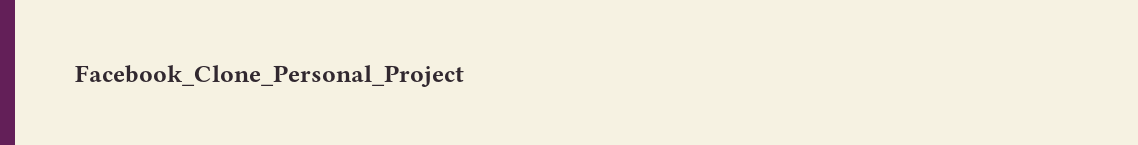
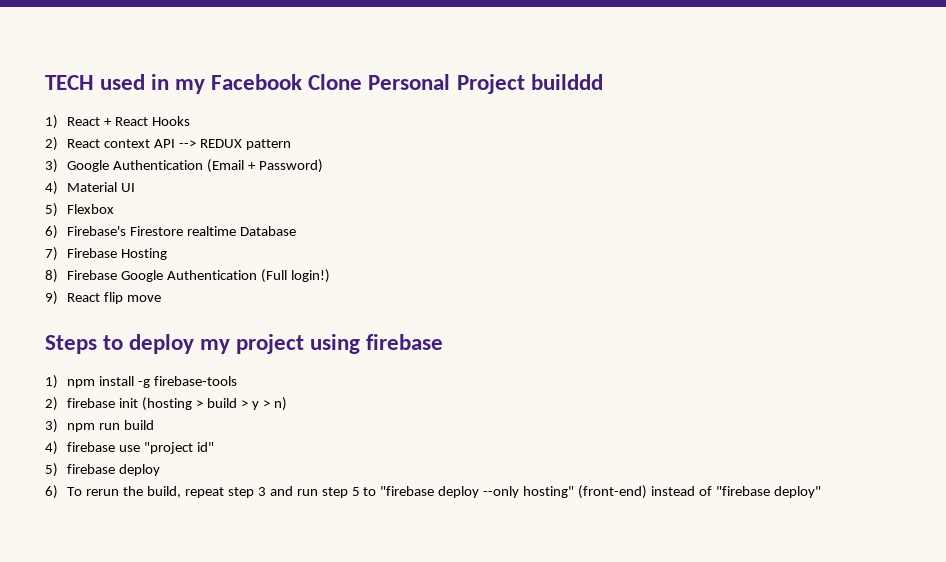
- Facebook_Clone_Personal_Project
+ TECH used in my Facebook Clone Personal Project builddd
+ 1) React + React Hooks
+ 2) React context API --> REDUX pattern
+ 3) Google Authentication (Email + Password)
+ 4) Material UI
+ 5) Flexbox
+ 6) Firebase's Firestore realtime Database
+ 7) Firebase Hosting
+ 8) Firebase Google Authentication (Full login!)
+ 9) React flip move
+ Steps to deploy my project using firebase
+ 1) npm install -g firebase-tools
+ 2) firebase init (hosting > build > y > n)
+ 3) npm run build
+ 4) firebase use "project id"
+ 5) firebase deploy
+ 6) To rerun the build, repeat step 3 and run step 5 to "firebase deploy --only hosting" (front-end) instead of "firebase deploy"

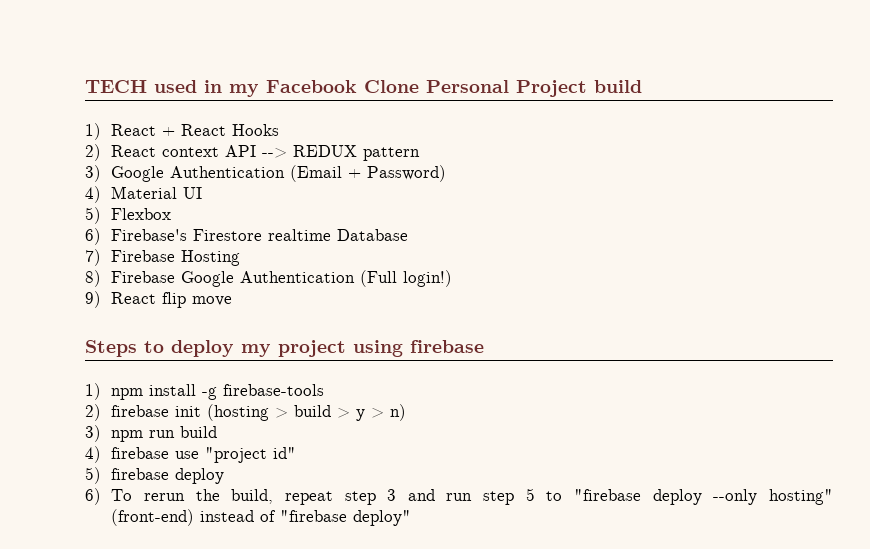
- TECH used in my Facebook Clone Personal Project builddd
+ TECH used in my Facebook Clone Personal Project build

